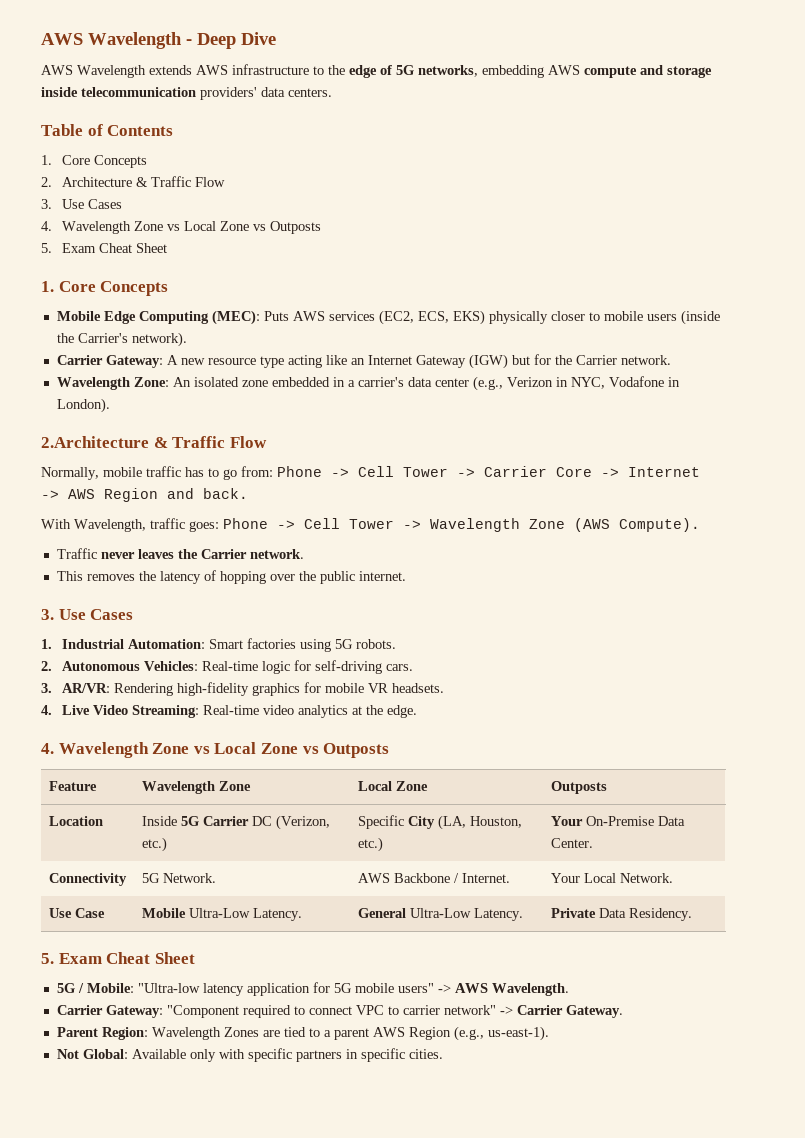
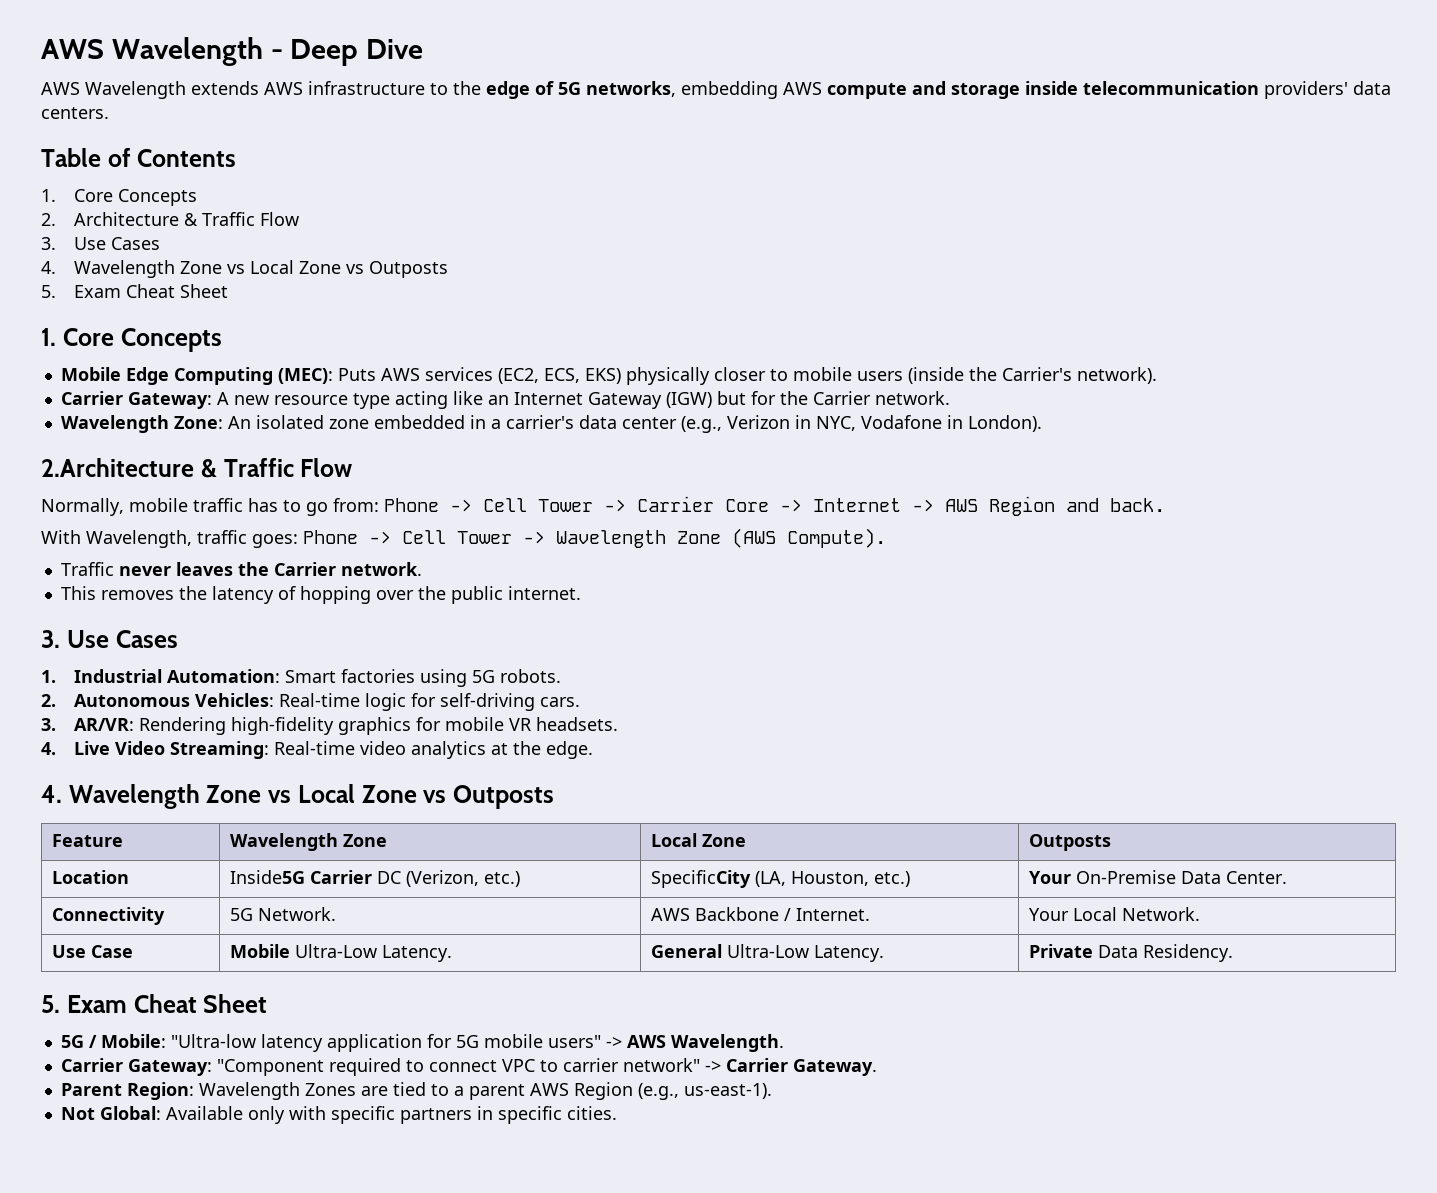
- Location | Inside 5G Carrier DC (Verizon, etc.) | Specific City (LA, Houston, etc.) | Your On-Premise Data Center.
+ Location | Inside5G Carrier DC (Verizon, etc.) | SpecificCity (LA, Houston, etc.) | Your On-Premise Data Center.

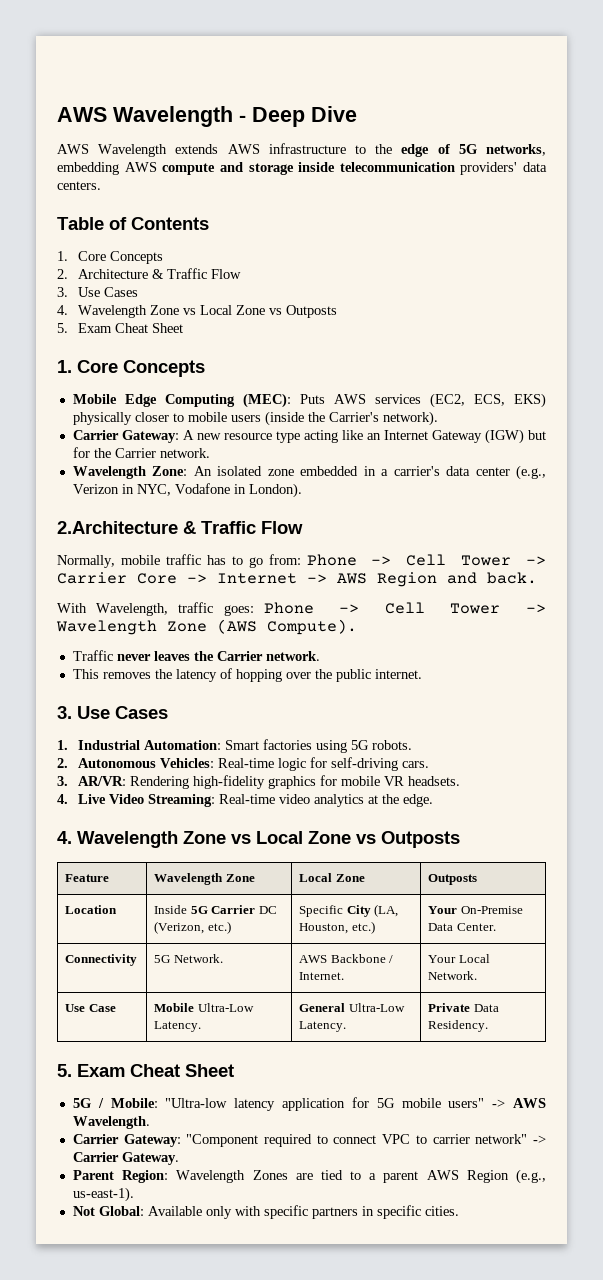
- Location | Inside5G Carrier DC (Verizon, etc.) | SpecificCity (LA, Houston, etc.) | Your On-Premise Data Center.
+ Location | Inside 5G Carrier DC (Verizon, etc.) | Specific City (LA, Houston, etc.) | Your On-Premise Data Center.

